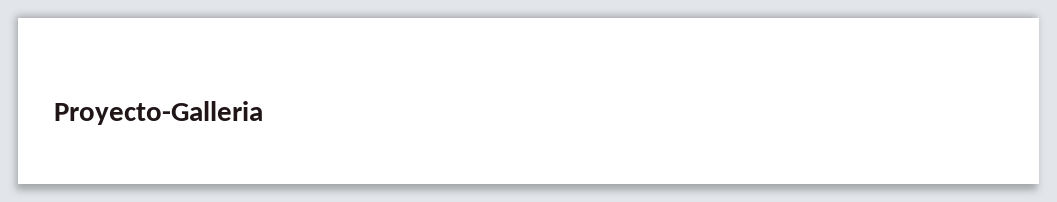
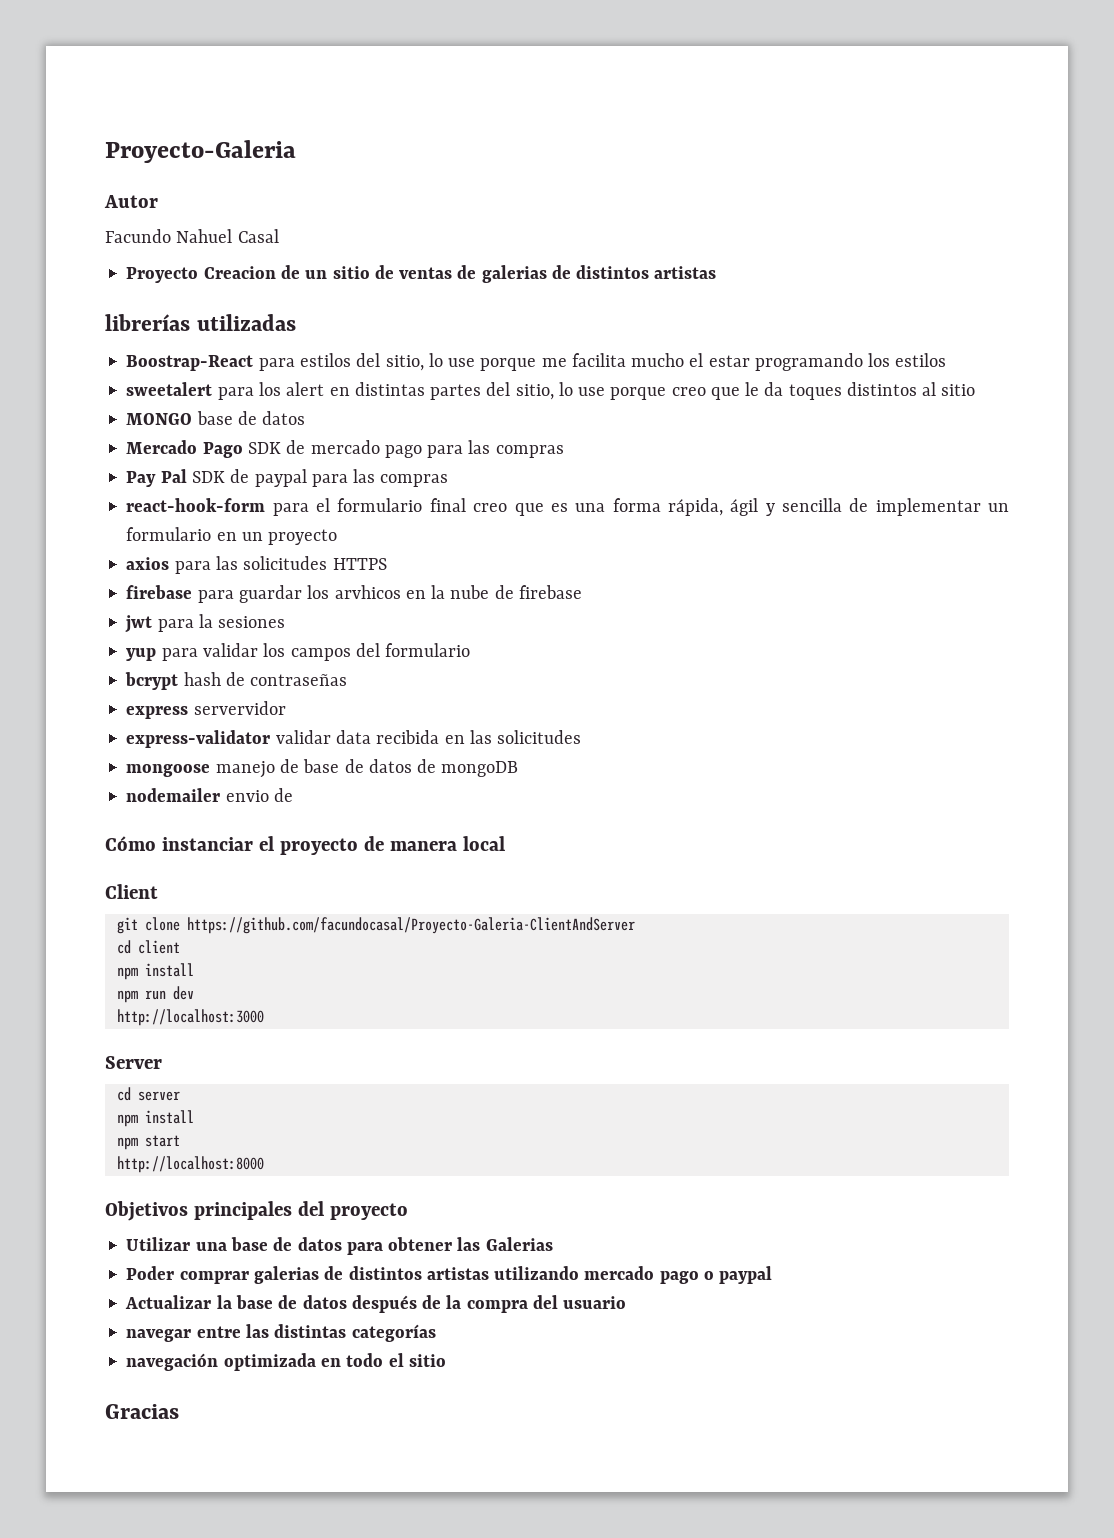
- Proyecto-Galleria
+ Proyecto-Galeria
+ Autor
+ Facundo Nahuel Casal
+ Proyecto Creacion de un sitio de ventas de galerias de distintos artistas
+ librerías utilizadas
+ Boostrap-React para estilos del sitio, lo use porque me facilita mucho el estar programando los estilos
+ sweetalert para los alert en distintas partes del sitio, lo use porque creo que le da toques distintos al sitio
+ MONGO base de datos
+ Mercado Pago SDK de mercado pago para las compras
+ Pay Pal SDK de paypal para las compras
+ react-hook-form para el formulario final creo que es una forma rápida, ágil y sencilla de implementar un formulario en un proyecto
+ axios para las solicitudes HTTPS
+ firebase para guardar los arvhicos en la nube de firebase
+ jwt para la sesiones
+ yup para validar los campos del formulario
+ bcrypt hash de contraseñas
+ express servervidor
+ express-validator validar data recibida en las solicitudes
+ mongoose manejo de base de datos de mongoDB
+ nodemailer envio de
+ Cómo instanciar el proyecto de manera local
+ Client
+ git clone https://github.com/facundocasal/Proyecto-Galeria-ClientAndServer
+ cd client
+ npm install
+ npm run dev
+ http://localhost:3000
+ Server
+ cd server
+ npm install
+ npm start
+ http://localhost:8000
+ Objetivos principales del proyecto
+ Utilizar una base de datos para obtener las Galerias
+ Poder comprar galerias de distintos artistas utilizando mercado pago o paypal
+ Actualizar la base de datos después de la compra del usuario
+ navegar entre las distintas categorías
+ navegación optimizada en todo el sitio
+ Gracias

